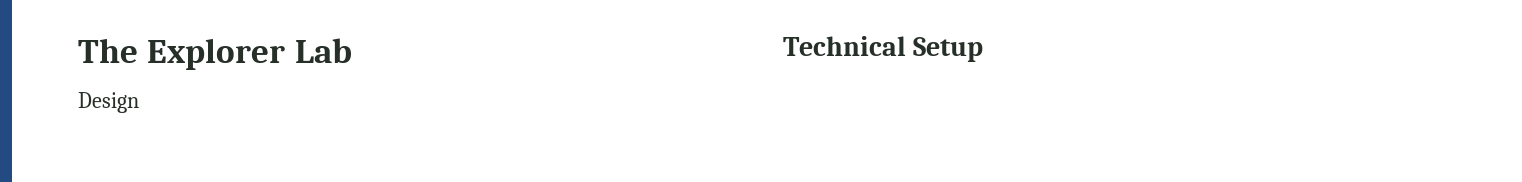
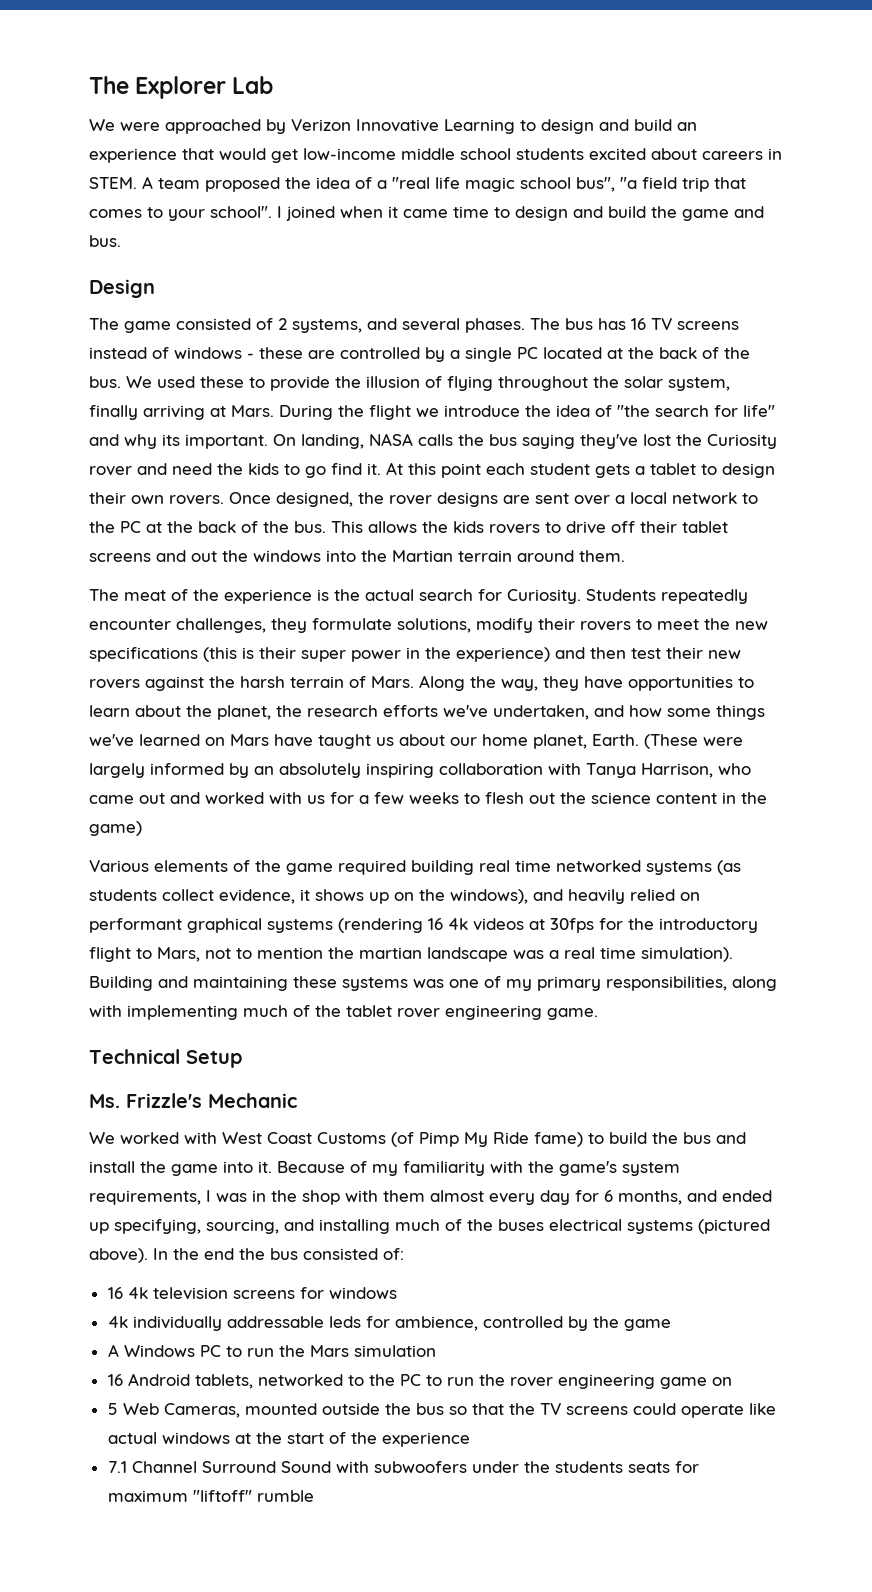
+ We were approached by Verizon Innovative Learning to design and build an experience that would get low-income middle school students excited about careers in STEM. A team proposed the idea of a "real life magic school bus", "a field trip that comes to your school". I joined when it came time to design and build the game and bus.
  Design
+ The game consisted of 2 systems, and several phases. The bus has 16 TV screens instead of windows - these are controlled by a single PC located at the back of the bus. We used these to provide the illusion of flying throughout the solar system, finally arriving at Mars. During the flight we introduce the idea of "the search for life" and why its important. On landing, NASA calls the bus saying they've lost the Curiosity rover and need the kids to go find it. At this point each student gets a tablet to design their own rovers. Once designed, the rover designs are sent over a local network to the PC at the back of the bus. This allows the kids rovers to drive off their tablet screens and out the windows into the Martian terrain around them.
+ The meat of the experience is the actual search for Curiosity. Students repeatedly encounter challenges, they formulate solutions, modify their rovers to meet the new specifications (this is their super power in the experience) and then test their new rovers against the harsh terrain of Mars. Along the way, they have opportunities to learn about the planet, the research efforts we've undertaken, and how some things we've learned on Mars have taught us about our home planet, Earth. (These were largely informed by an absolutely inspiring collaboration with Tanya Harrison, who came out and worked with us for a few weeks to flesh out the science content in the game)
+ Various elements of the game required building real time networked systems (as students collect evidence, it shows up on the windows), and heavily relied on performant graphical systems (rendering 16 4k videos at 30fps for the introductory flight to Mars, not to mention the martian landscape was a real time simulation). Building and maintaining these systems was one of my primary responsibilities, along with implementing much of the tablet rover engineering game.
  Technical Setup
+ Ms. Frizzle's Mechanic
+ We worked with West Coast Customs (of Pimp My Ride fame) to build the bus and install the game into it. Because of my familiarity with the game's system requirements, I was in the shop with them almost every day for 6 months, and ended up specifying, sourcing, and installing much of the buses electrical systems (pictured above). In the end the bus consisted of:
+ 16 4k television screens for windows
+ 4k individually addressable leds for ambience, controlled by the game
+ A Windows PC to run the Mars simulation
+ 16 Android tablets, networked to the PC to run the rover engineering game on
+ 5 Web Cameras, mounted outside the bus so that the TV screens could operate like actual windows at the start of the experience
+ 7.1 Channel Surround Sound with subwoofers under the students seats for maximum "liftoff" rumble

